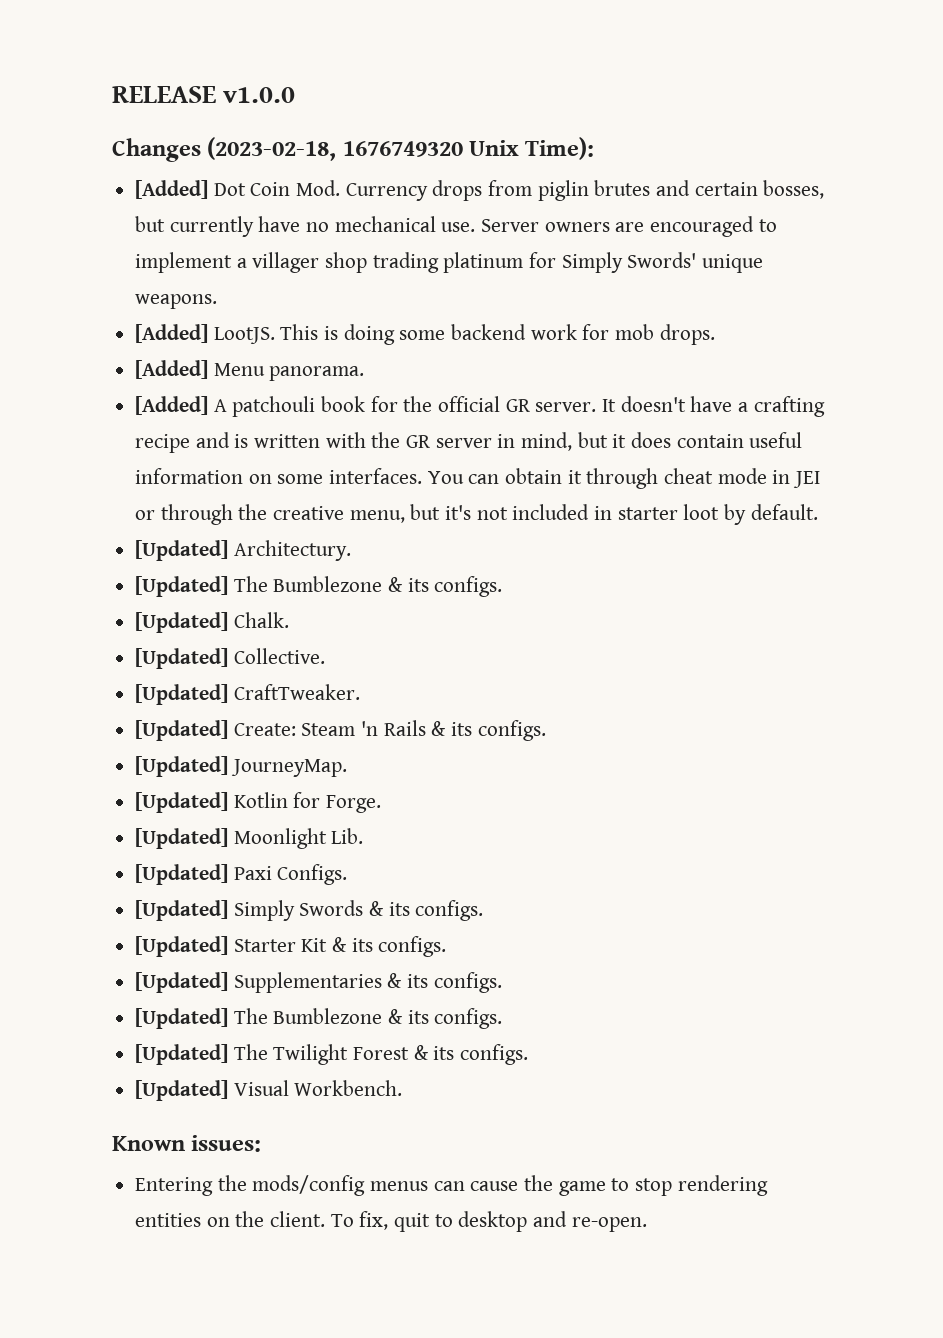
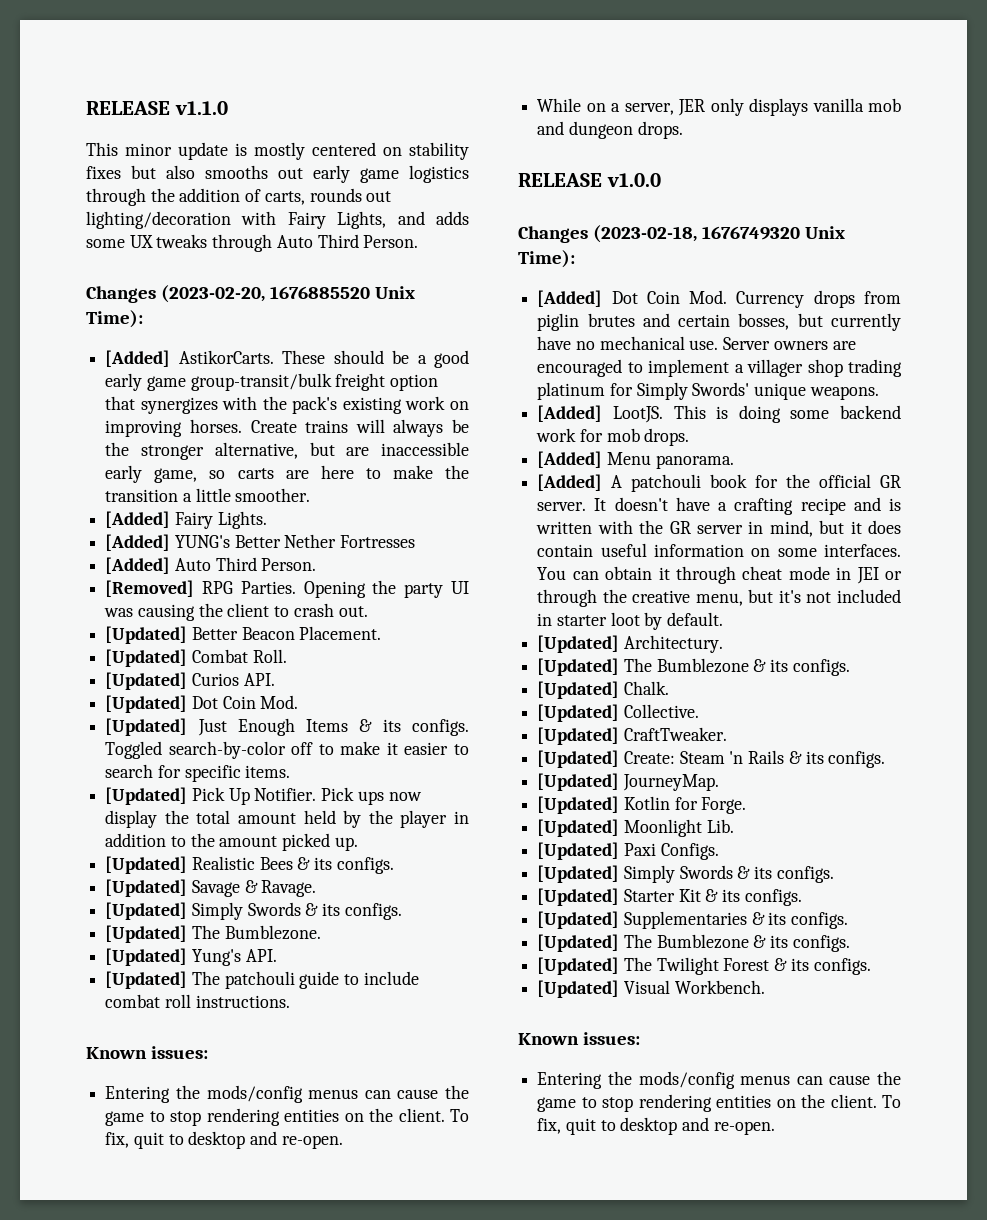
+ RELEASE v1.1.0
+ This minor update is mostly centered on stability fixes but also smooths out early game logistics through the addition of carts, rounds out lighting/decoration with Fairy Lights, and adds some UX tweaks through Auto Third Person.
+ Changes (2023-02-20, 1676885520 Unix Time):
+ [Added] AstikorCarts. These should be a good early game group-transit/bulk freight option that synergizes with the pack's existing work on improving horses. Create trains will always be the stronger alternative, but are inaccessible early game, so carts are here to make the transition a little smoother.
+ [Added] Fairy Lights.
+ [Added] YUNG's Better Nether Fortresses
+ [Added] Auto Third Person.
+ [Removed] RPG Parties. Opening the party UI was causing the client to crash out.
+ [Updated] Better Beacon Placement.
+ [Updated] Combat Roll.
+ [Updated] Curios API.
+ [Updated] Dot Coin Mod.
+ [Updated] Just Enough Items & its configs. Toggled search-by-color off to make it easier to search for specific items.
+ [Updated] Pick Up Notifier. Pick ups now display the total amount held by the player in addition to the amount picked up.
+ [Updated] Realistic Bees & its configs.
+ [Updated] Savage & Ravage.
+ [Updated] Simply Swords & its configs.
+ [Updated] The Bumblezone.
+ [Updated] Yung's API.
+ [Updated] The patchouli guide to include combat roll instructions.
+ Known issues:
+ Entering the mods/config menus can cause the game to stop rendering entities on the client. To fix, quit to desktop and re-open.
+ While on a server, JER only displays vanilla mob and dungeon drops.

